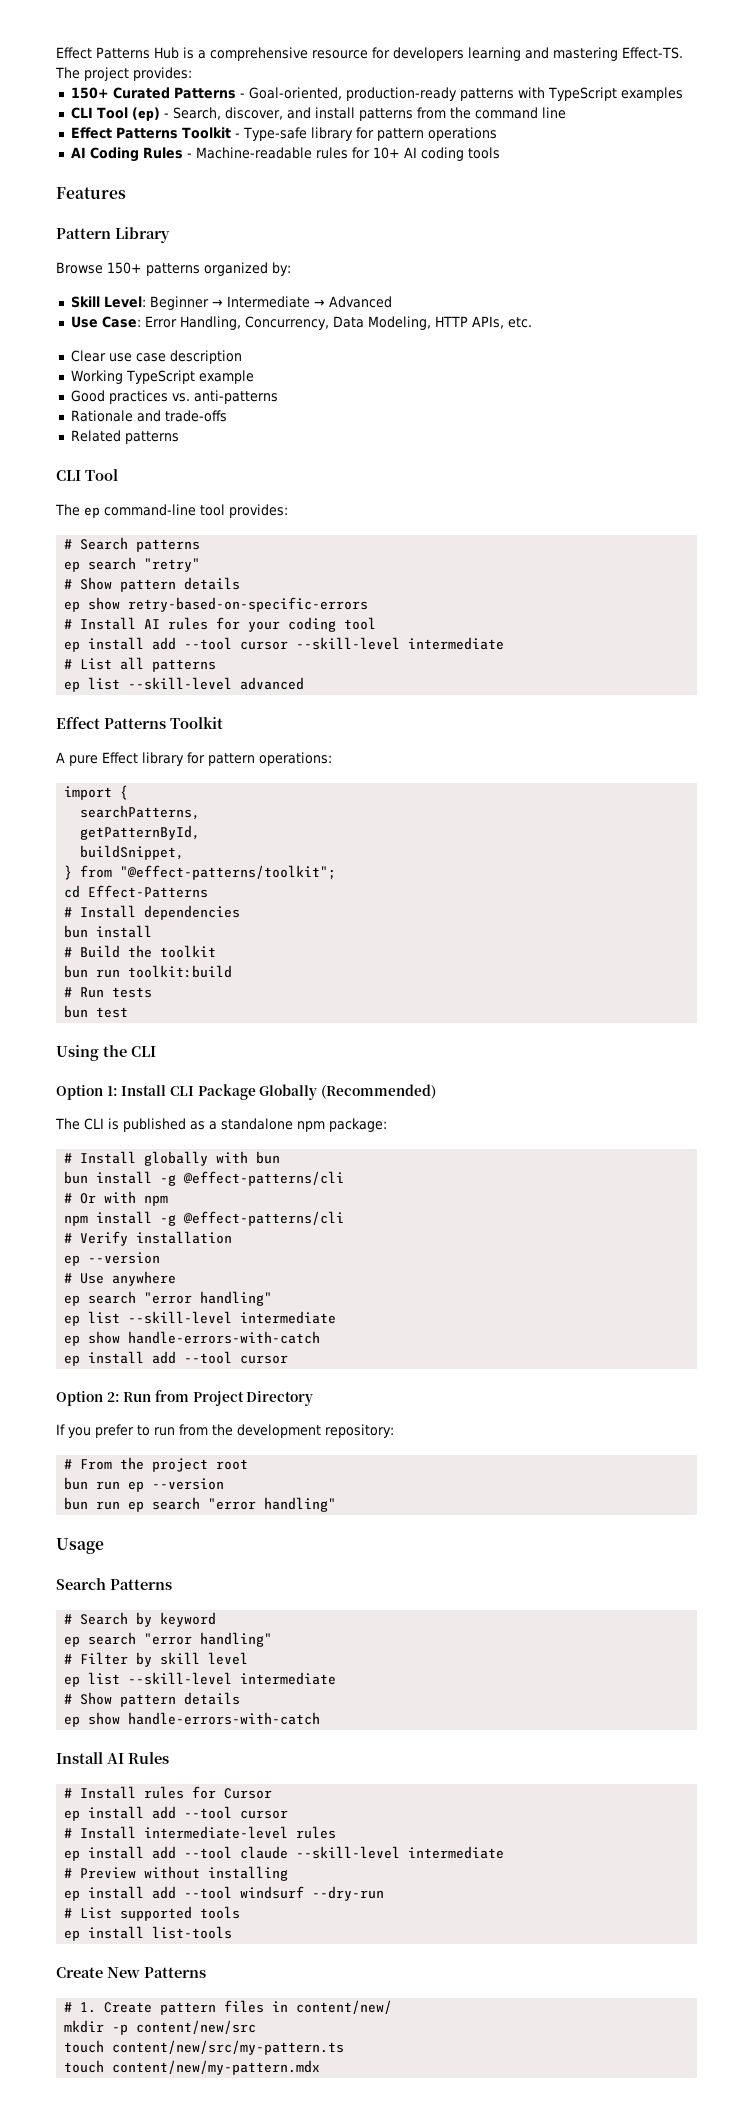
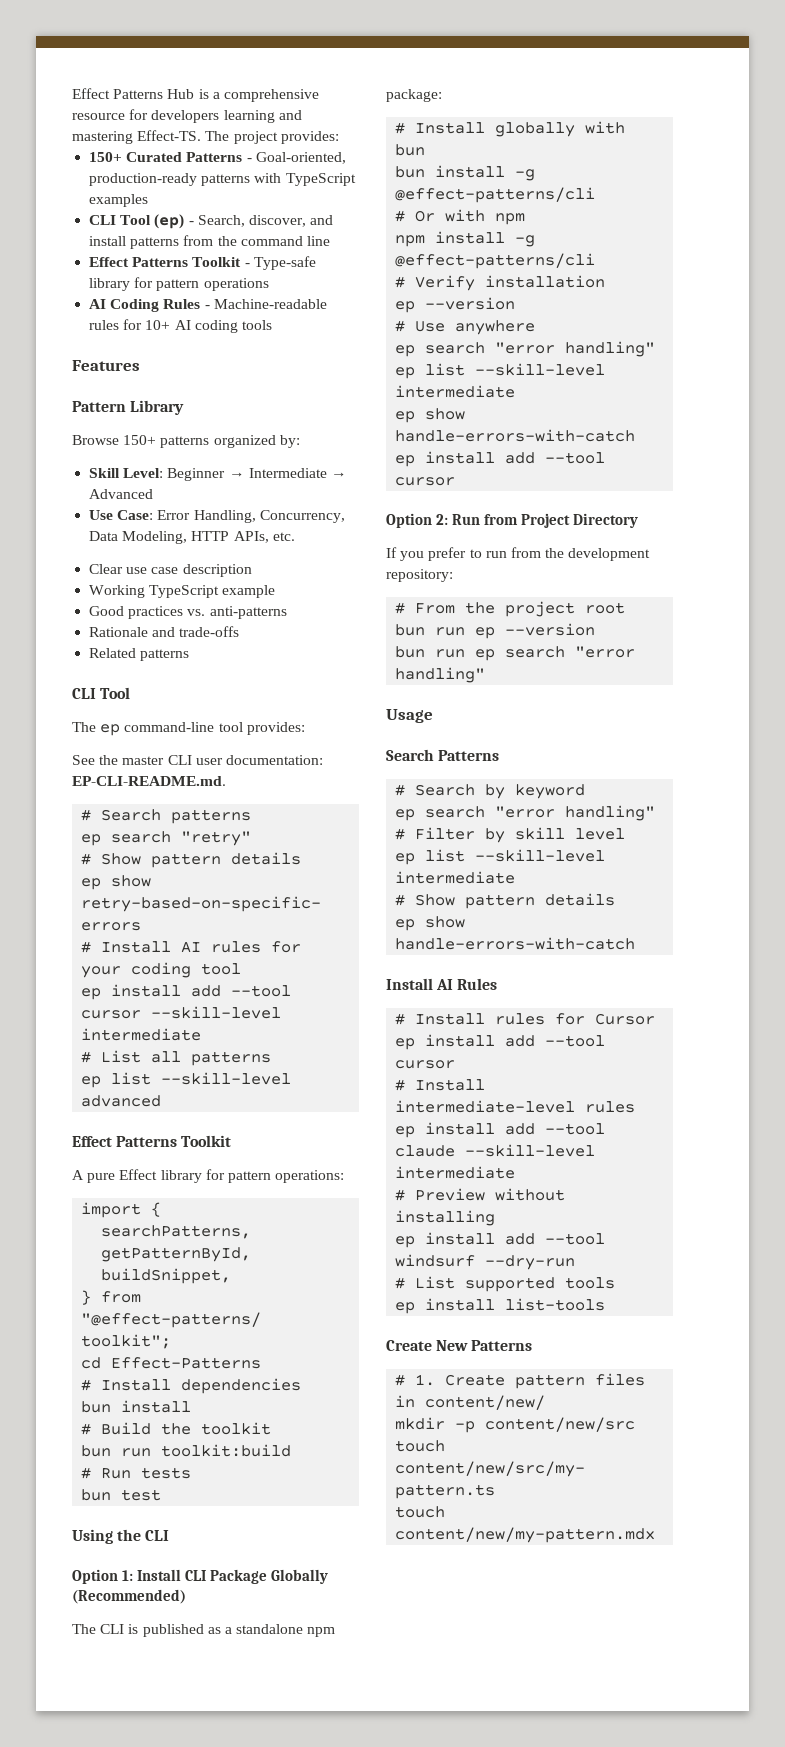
+ See the master CLI user documentation: EP-CLI-README.md.

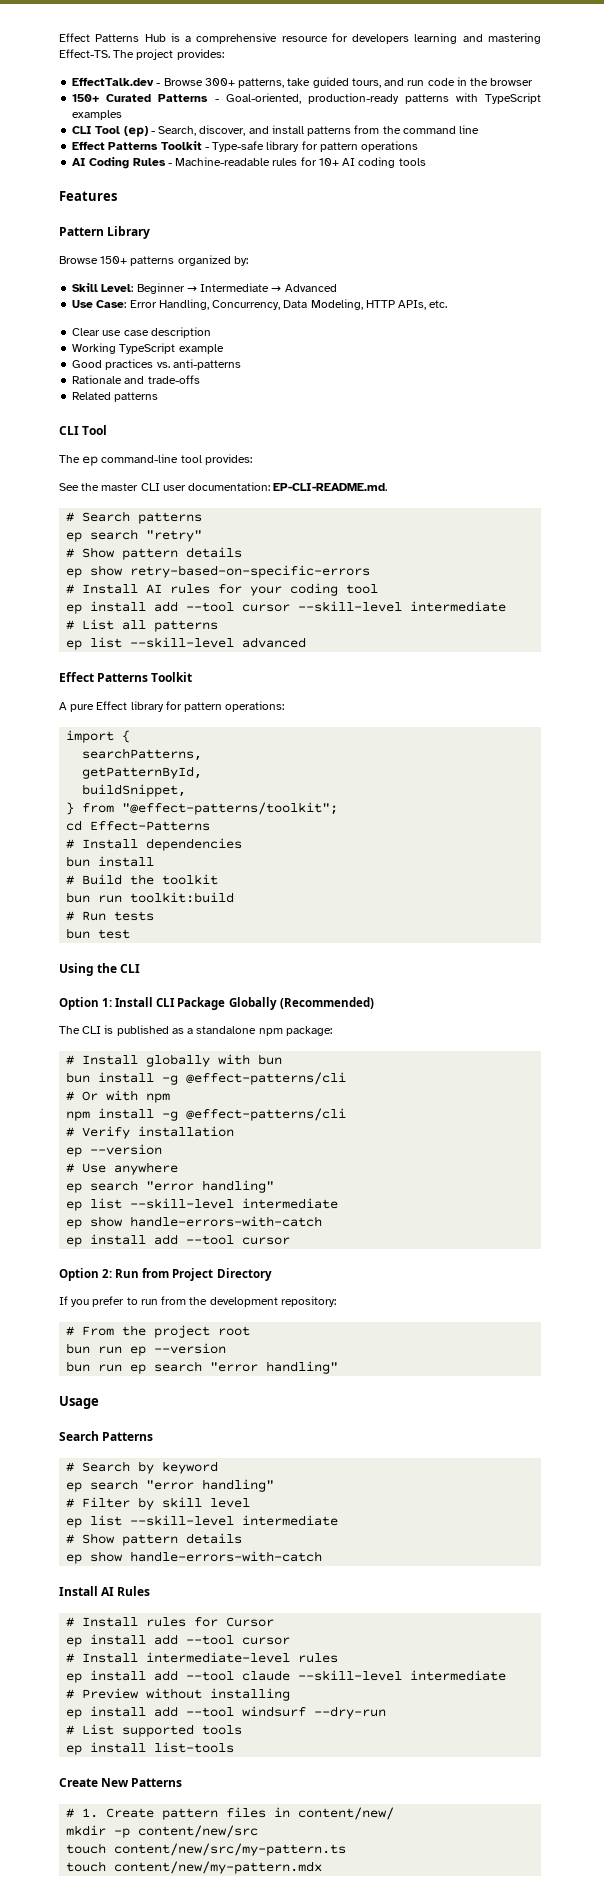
+ EffectTalk.dev - Browse 300+ patterns, take guided tours, and run code in the browser

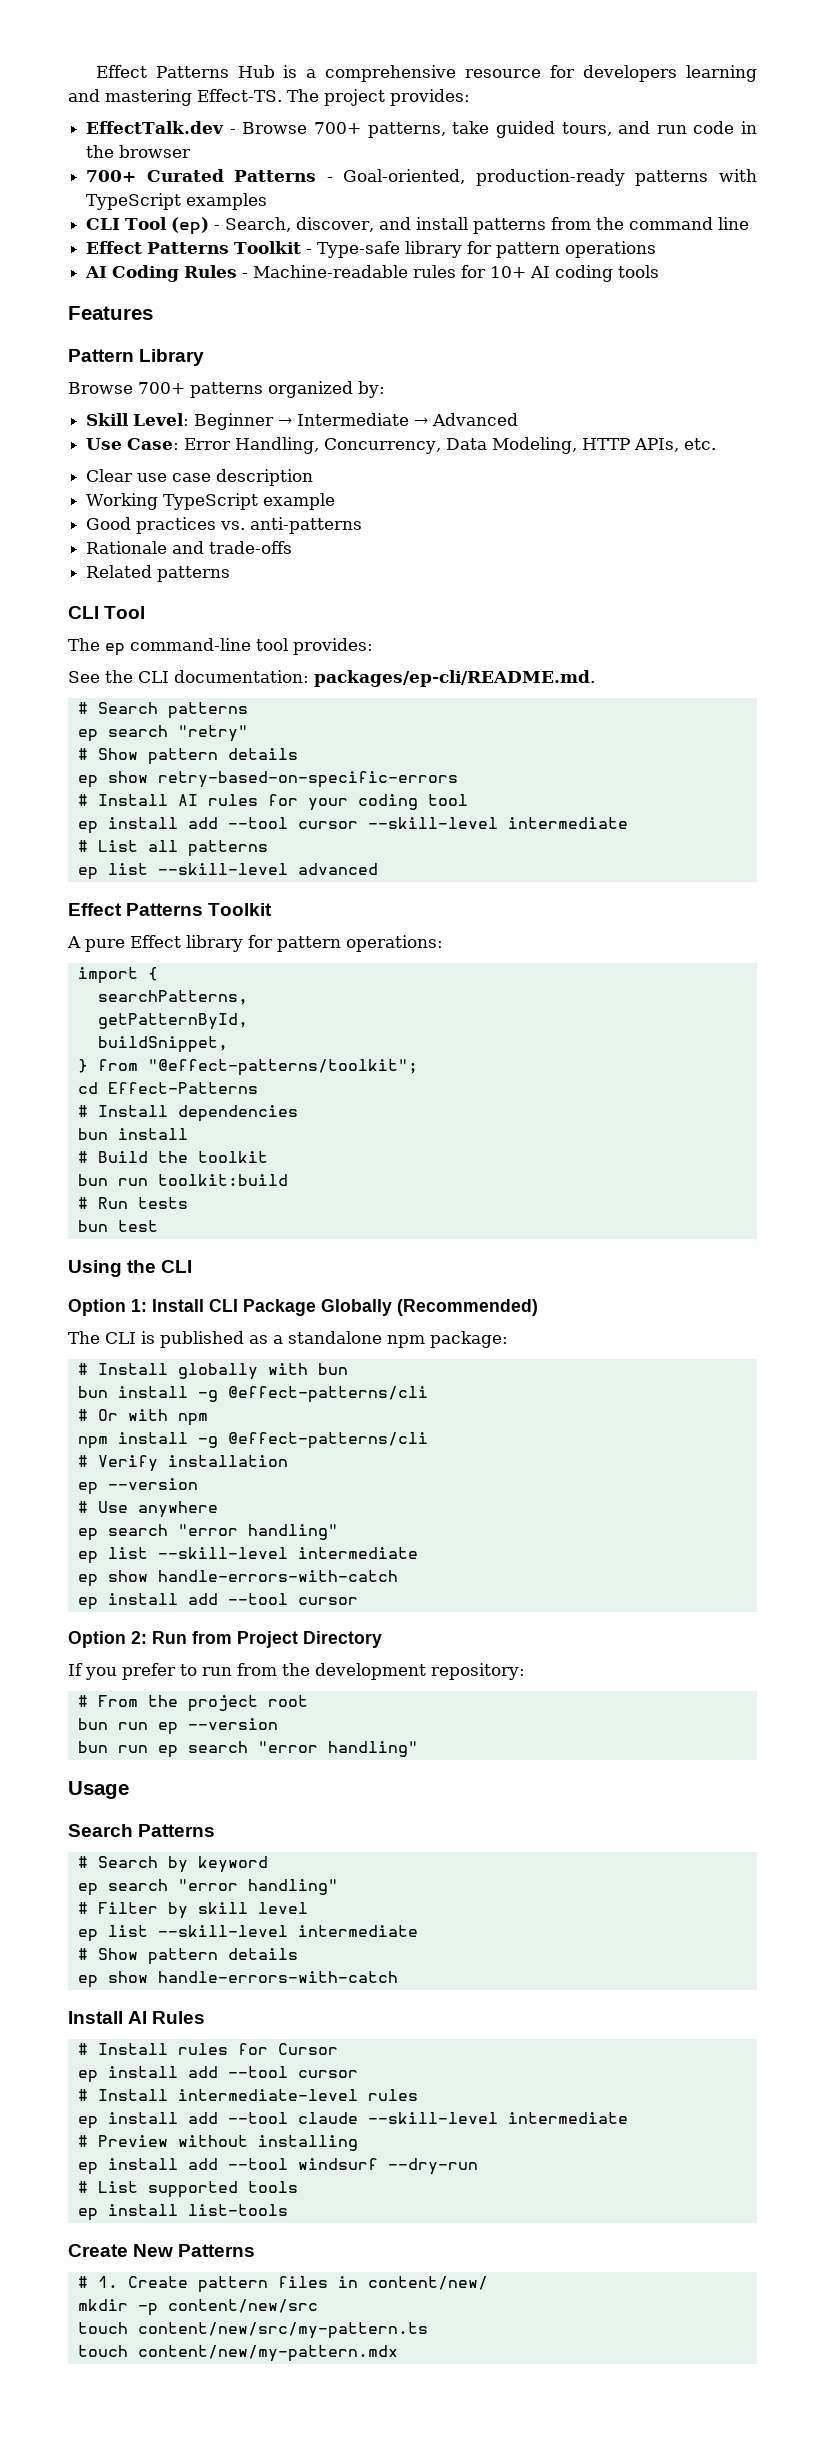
- EffectTalk.dev - Browse 300+ patterns, take guided tours, and run code in the browser
+ EffectTalk.dev - Browse 700+ patterns, take guided tours, and run code in the browser
- 150+ Curated Patterns - Goal-oriented, production-ready patterns with TypeScript examples
+ 700+ Curated Patterns - Goal-oriented, production-ready patterns with TypeScript examples
- Browse 150+ patterns organized by:
+ Browse 700+ patterns organized by:
- See the master CLI user documentation: EP-CLI-README.md.
+ See the CLI documentation: packages/ep-cli/README.md.

